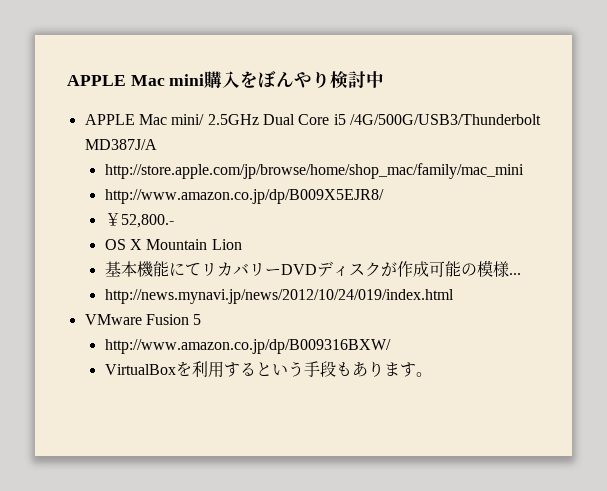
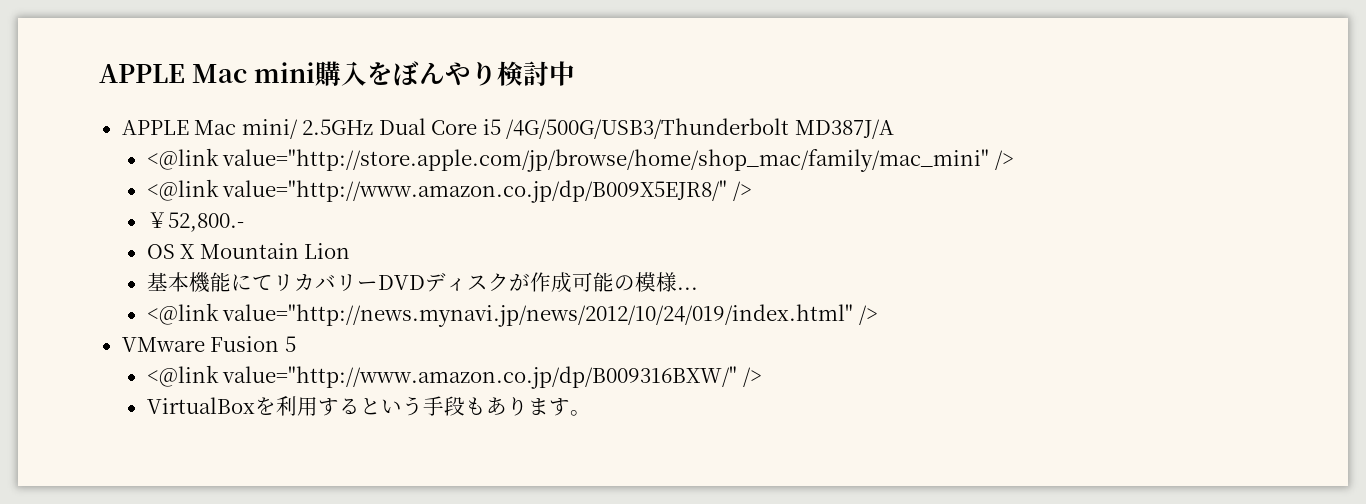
- http://store.apple.com/jp/browse/home/shop_mac/family/mac_mini
- http://www.amazon.co.jp/dp/B009X5EJR8/
+ <@link value="http://store.apple.com/jp/browse/home/shop_mac/family/mac_mini" />
+ <@link value="http://www.amazon.co.jp/dp/B009X5EJR8/" />
- http://news.mynavi.jp/news/2012/10/24/019/index.html
+ <@link value="http://news.mynavi.jp/news/2012/10/24/019/index.html" />
- http://www.amazon.co.jp/dp/B009316BXW/
+ <@link value="http://www.amazon.co.jp/dp/B009316BXW/" />

